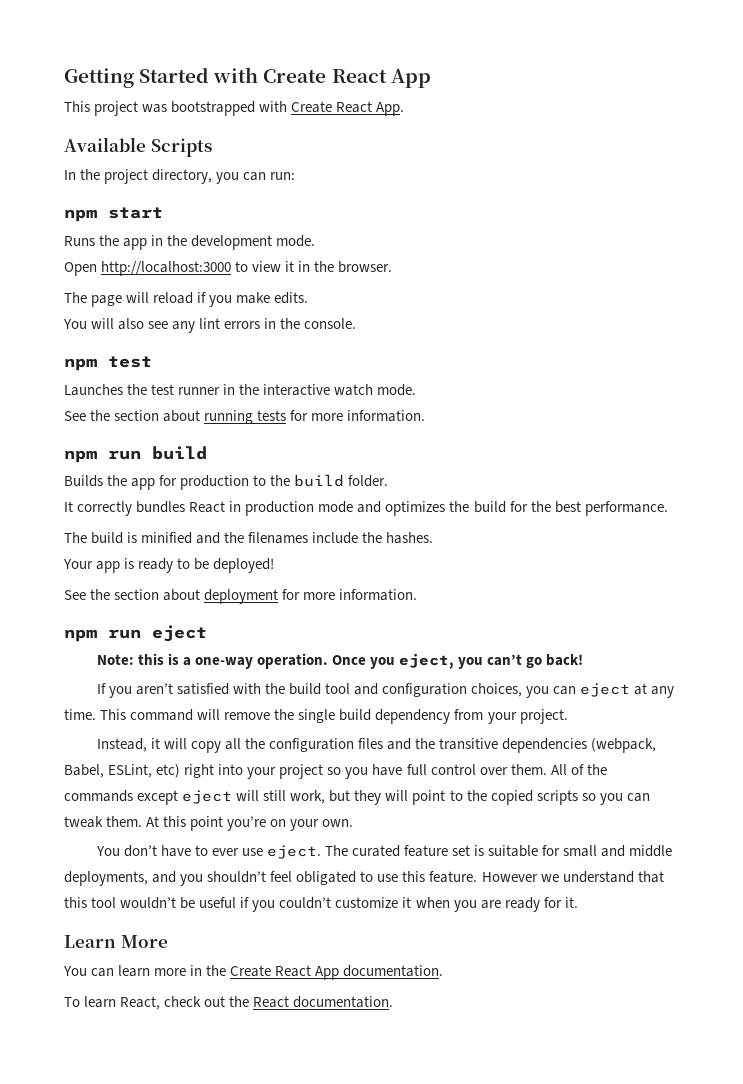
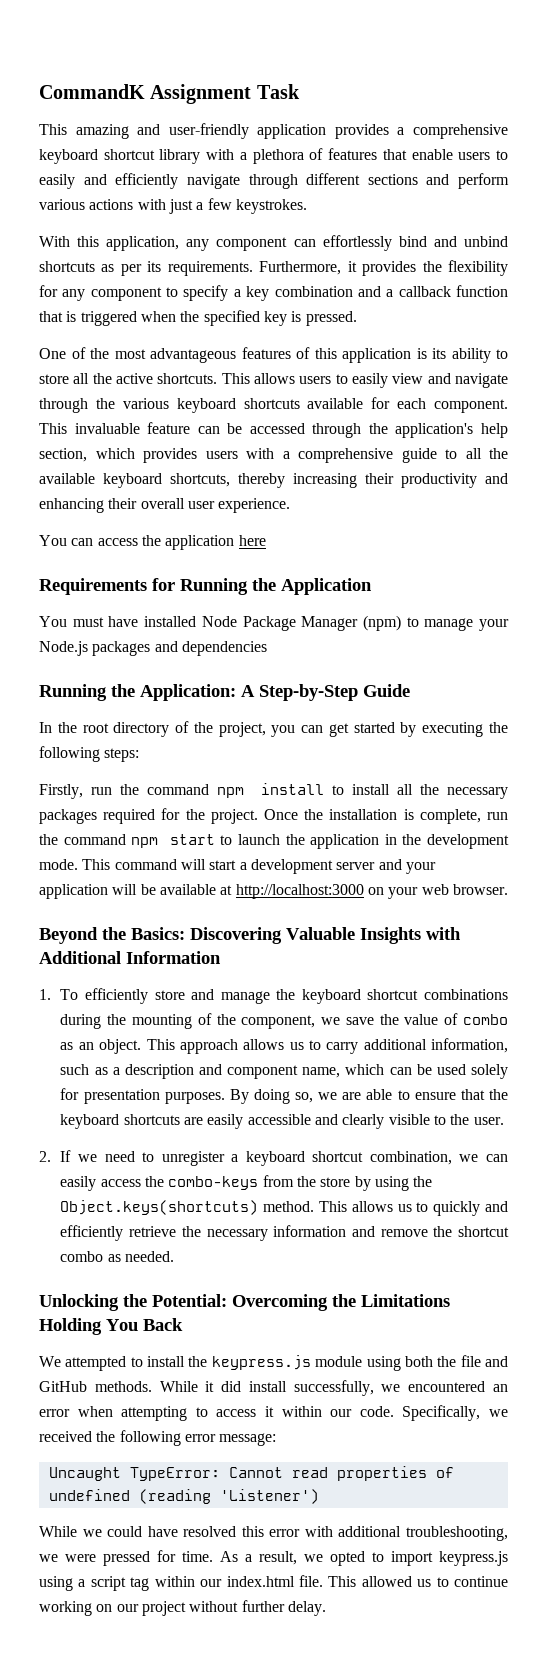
- Getting Started with Create React App
- This project was bootstrapped with Create React App.
- Available Scripts
- In the project directory, you can run:
- npm start
- Runs the app in the development mode.
- Open http://localhost:3000 to view it in the browser.
- The page will reload if you make edits.
- You will also see any lint errors in the console.
- npm test
- Launches the test runner in the interactive watch mode.
- See the section about running tests for more information.
- npm run build
- Builds the app for production to the build folder.
- It correctly bundles React in production mode and optimizes the build for the best performance.
- The build is minified and the filenames include the hashes.
- Your app is ready to be deployed!
- See the section about deployment for more information.
- npm run eject
- Note: this is a one-way operation. Once you eject, you can’t go back!
- If you aren’t satisfied with the build tool and configuration choices, you can eject at any time. This command will remove the single build dependency from your project.
- Instead, it will copy all the configuration files and the transitive dependencies (webpack, Babel, ESLint, etc) right into your project so you have full control over them. All of the commands except eject will still work, but they will point to the copied scripts so you can tweak them. At this point you’re on your own.
- You don’t have to ever use eject. The curated feature set is suitable for small and middle deployments, and you shouldn’t feel obligated to use this feature. However we understand that this tool wouldn’t be useful if you couldn’t customize it when you are ready for it.
- Learn More
- You can learn more in the Create React App documentation.
- To learn React, check out the React documentation.
+ CommandK Assignment Task
+ This amazing and user-friendly application provides a comprehensive keyboard shortcut library with a plethora of features that enable users to easily and efficiently navigate through different sections and perform various actions with just a few keystrokes.
+ With this application, any component can effortlessly bind and unbind shortcuts as per its requirements. Furthermore, it provides the flexibility for any component to specify a key combination and a callback function that is triggered when the specified key is pressed.
+ One of the most advantageous features of this application is its ability to store all the active shortcuts. This allows users to easily view and navigate through the various keyboard shortcuts available for each component. This invaluable feature can be accessed through the application's help section, which provides users with a comprehensive guide to all the available keyboard shortcuts, thereby increasing their productivity and enhancing their overall user experience.
+ You can access the application here
+ Requirements for Running the Application
+ You must have installed Node Package Manager (npm) to manage your Node.js packages and dependencies
+ Running the Application: A Step-by-Step Guide
+ In the root directory of the project, you can get started by executing the following steps:
+ Firstly, run the command npm install to install all the necessary packages required for the project. Once the installation is complete, run the command npm start to launch the application in the development mode. This command will start a development server and your application will be available at http://localhost:3000 on your web browser.
+ Beyond the Basics: Discovering Valuable Insights with Additional Information
+ 1. To efficiently store and manage the keyboard shortcut combinations during the mounting of the component, we save the value of combo as an object. This approach allows us to carry additional information, such as a description and component name, which can be used solely for presentation purposes. By doing so, we are able to ensure that the keyboard shortcuts are easily accessible and clearly visible to the user.
+ 2. If we need to unregister a keyboard shortcut combination, we can easily access the combo-keys from the store by using the Object.keys(shortcuts) method. This allows us to quickly and efficiently retrieve the necessary information and remove the shortcut combo as needed.
+ Unlocking the Potential: Overcoming the Limitations Holding You Back
+ We attempted to install the keypress.js module using both the file and GitHub methods. While it did install successfully, we encountered an error when attempting to access it within our code. Specifically, we received the following error message:
+ Uncaught TypeError: Cannot read properties of undefined (reading 'Listener')
+ While we could have resolved this error with additional troubleshooting, we were pressed for time. As a result, we opted to import keypress.js using a script tag within our index.html file. This allowed us to continue working on our project without further delay.

